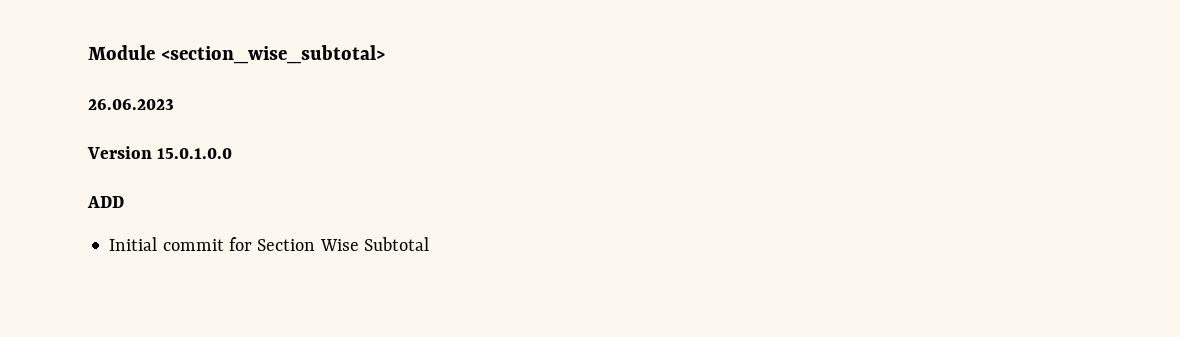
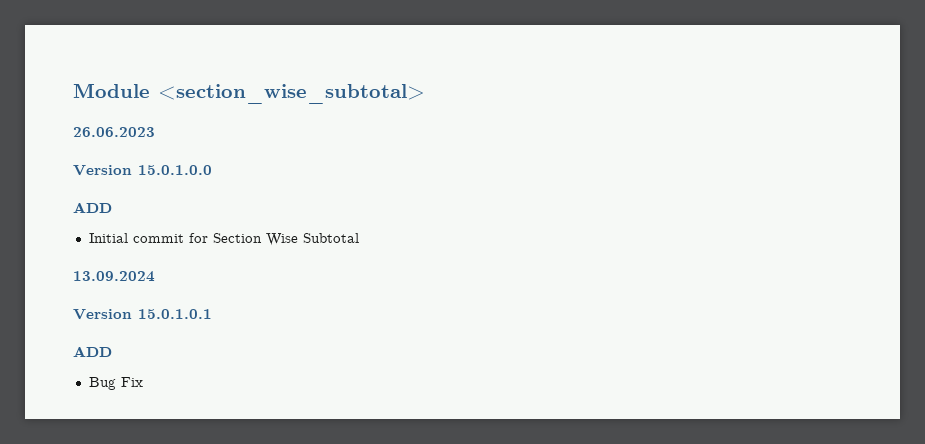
+ 13.09.2024
+ Version 15.0.1.0.1
+ ADD
+ Bug Fix

